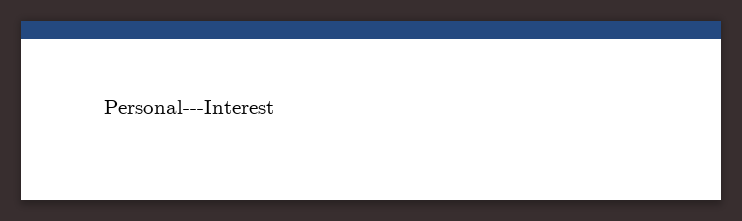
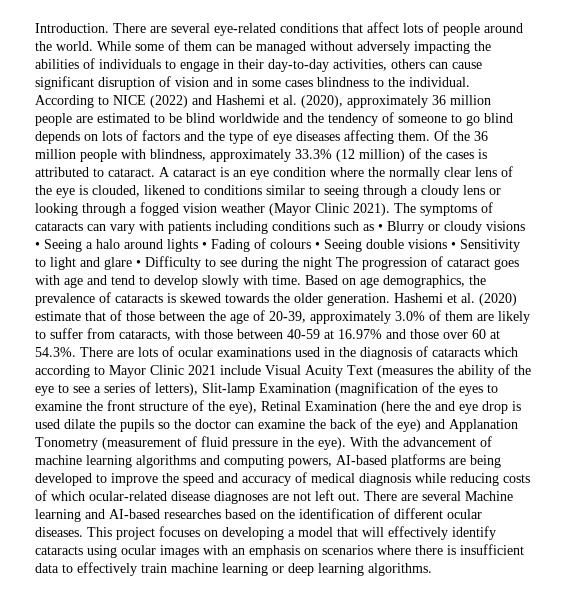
- Personal---Interest
+ Introduction. There are several eye-related conditions that affect lots of people around the world. While some of them can be managed without adversely impacting the abilities of individuals to engage in their day-to-day activities, others can cause significant disruption of vision and in some cases blindness to the individual. According to NICE (2022) and Hashemi et al. (2020), approximately 36 million people are estimated to be blind worldwide and the tendency of someone to go blind depends on lots of factors and the type of eye diseases affecting them. Of the 36 million people with blindness, approximately 33.3% (12 million) of the cases is attributed to cataract. A cataract is an eye condition where the normally clear lens of the eye is clouded, likened to conditions similar to seeing through a cloudy lens or looking through a fogged vision weather (Mayor Clinic 2021). The symptoms of cataracts can vary with patients including conditions such as • Blurry or cloudy visions • Seeing a halo around lights • Fading of colours • Seeing double visions • Sensitivity to light and glare • Difficulty to see during the night The progression of cataract goes with age and tend to develop slowly with time. Based on age demographics, the prevalence of cataracts is skewed towards the older generation. Hashemi et al. (2020) estimate that of those between the age of 20-39, approximately 3.0% of them are likely to suffer from cataracts, with those between 40-59 at 16.97% and those over 60 at 54.3%. There are lots of ocular examinations used in the diagnosis of cataracts which according to Mayor Clinic 2021 include Visual Acuity Text (measures the ability of the eye to see a series of letters), Slit-lamp Examination (magnification of the eyes to examine the front structure of the eye), Retinal Examination (here the and eye drop is used dilate the pupils so the doctor can examine the back of the eye) and Applanation Tonometry (measurement of fluid pressure in the eye). With the advancement of machine learning algorithms and computing powers, AI-based platforms are being developed to improve the speed and accuracy of medical diagnosis while reducing costs of which ocular-related disease diagnoses are not left out. There are several Machine learning and AI-based researches based on the identification of different ocular diseases. This project focuses on developing a model that will effectively identify cataracts using ocular images with an emphasis on scenarios where there is insufficient data to effectively train machine learning or deep learning algorithms.

